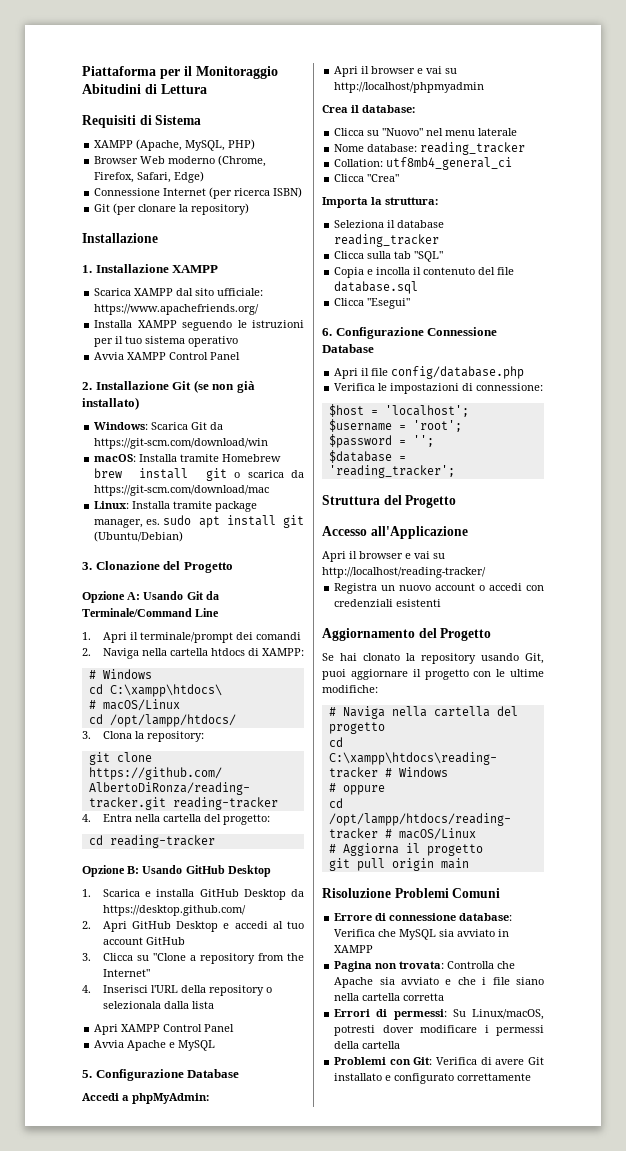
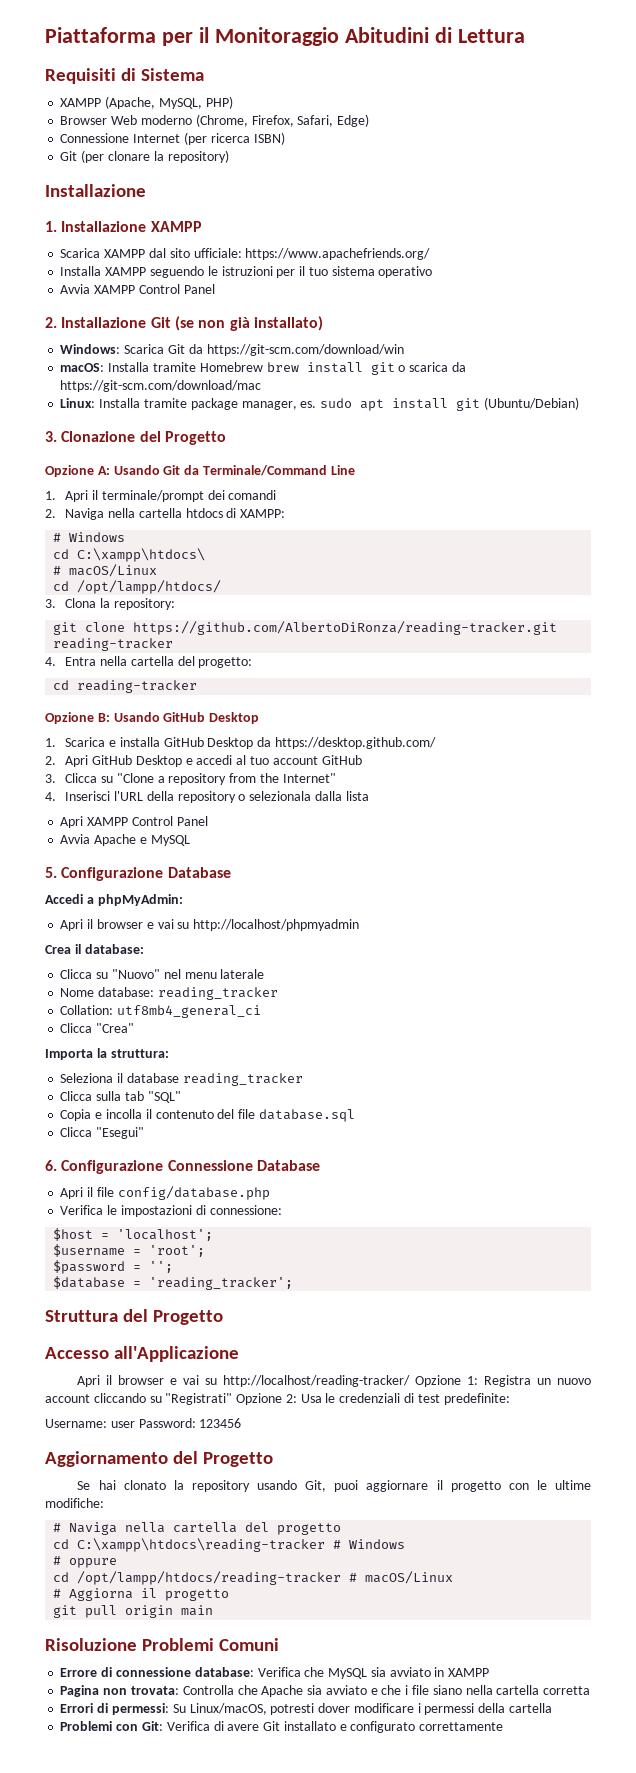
- Apri il browser e vai su http://localhost/reading-tracker/
- Registra un nuovo account o accedi con credenziali esistenti
+ Apri il browser e vai su http://localhost/reading-tracker/ Opzione 1: Registra un nuovo account cliccando su "Registrati" Opzione 2: Usa le credenziali di test predefinite:
+ Username: user Password: 123456

